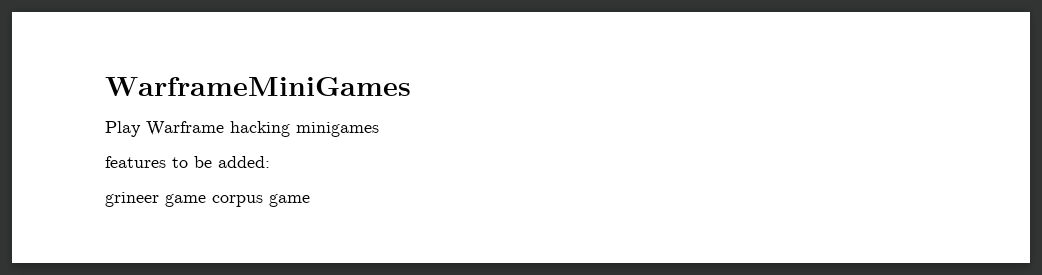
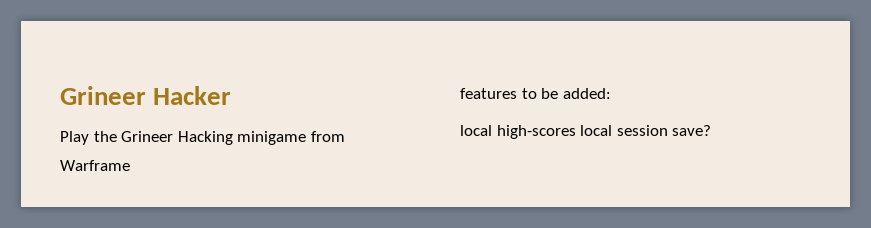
- WarframeMiniGames
+ Grineer Hacker
- Play Warframe hacking minigames
+ Play the Grineer Hacking minigame from Warframe
- grineer game corpus game
+ local high-scores local session save?

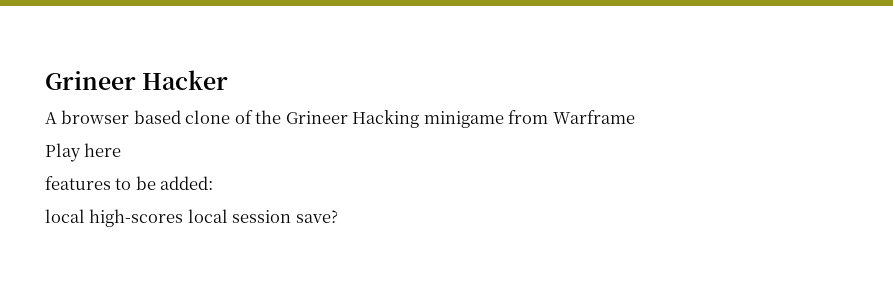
- Play the Grineer Hacking minigame from Warframe
+ A browser based clone of the Grineer Hacking minigame from Warframe
+ Play here

